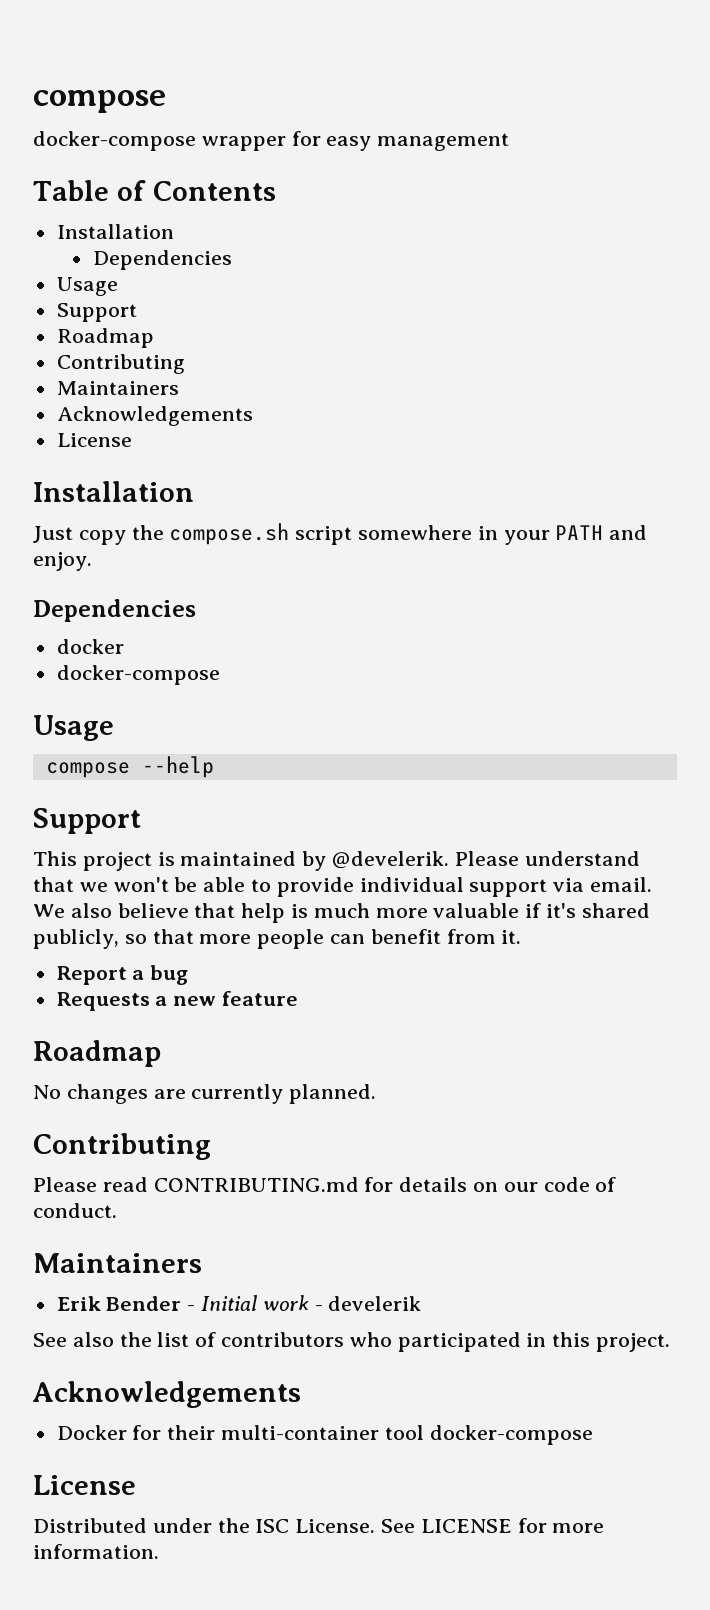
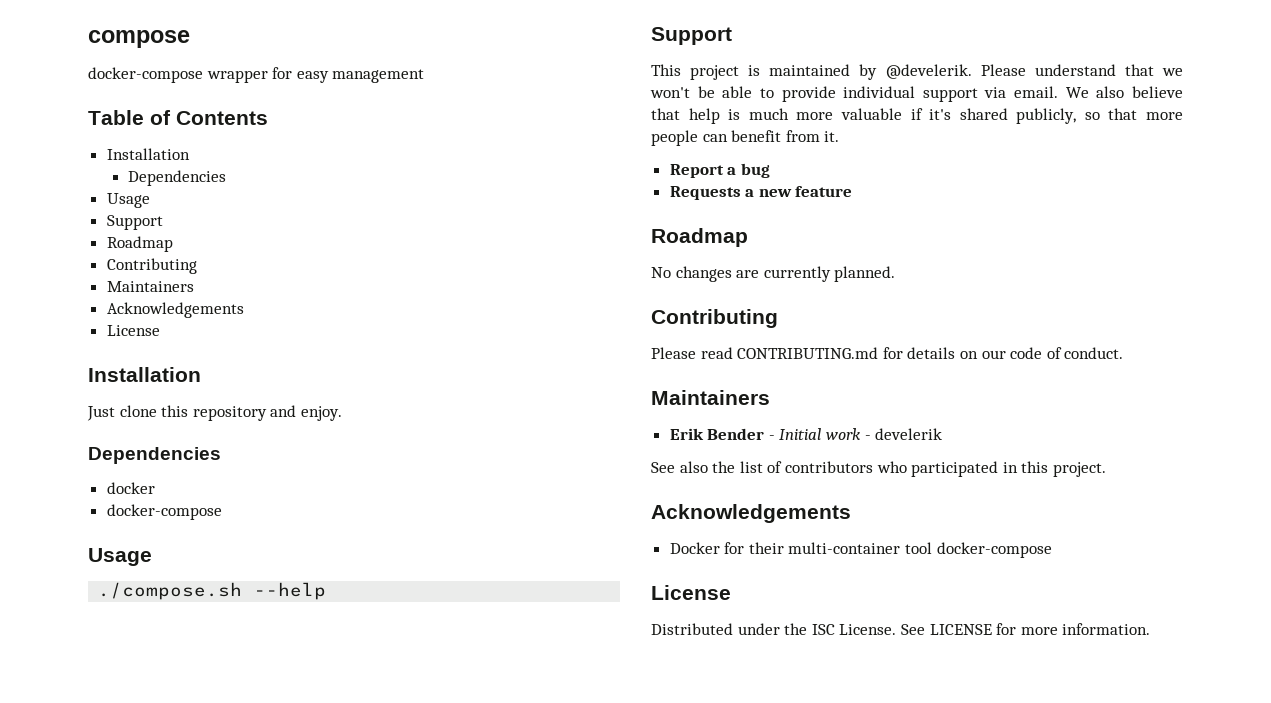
- Just copy the compose.sh script somewhere in your PATH and enjoy.
+ Just clone this repository and enjoy.
- compose --help
+ ./compose.sh --help

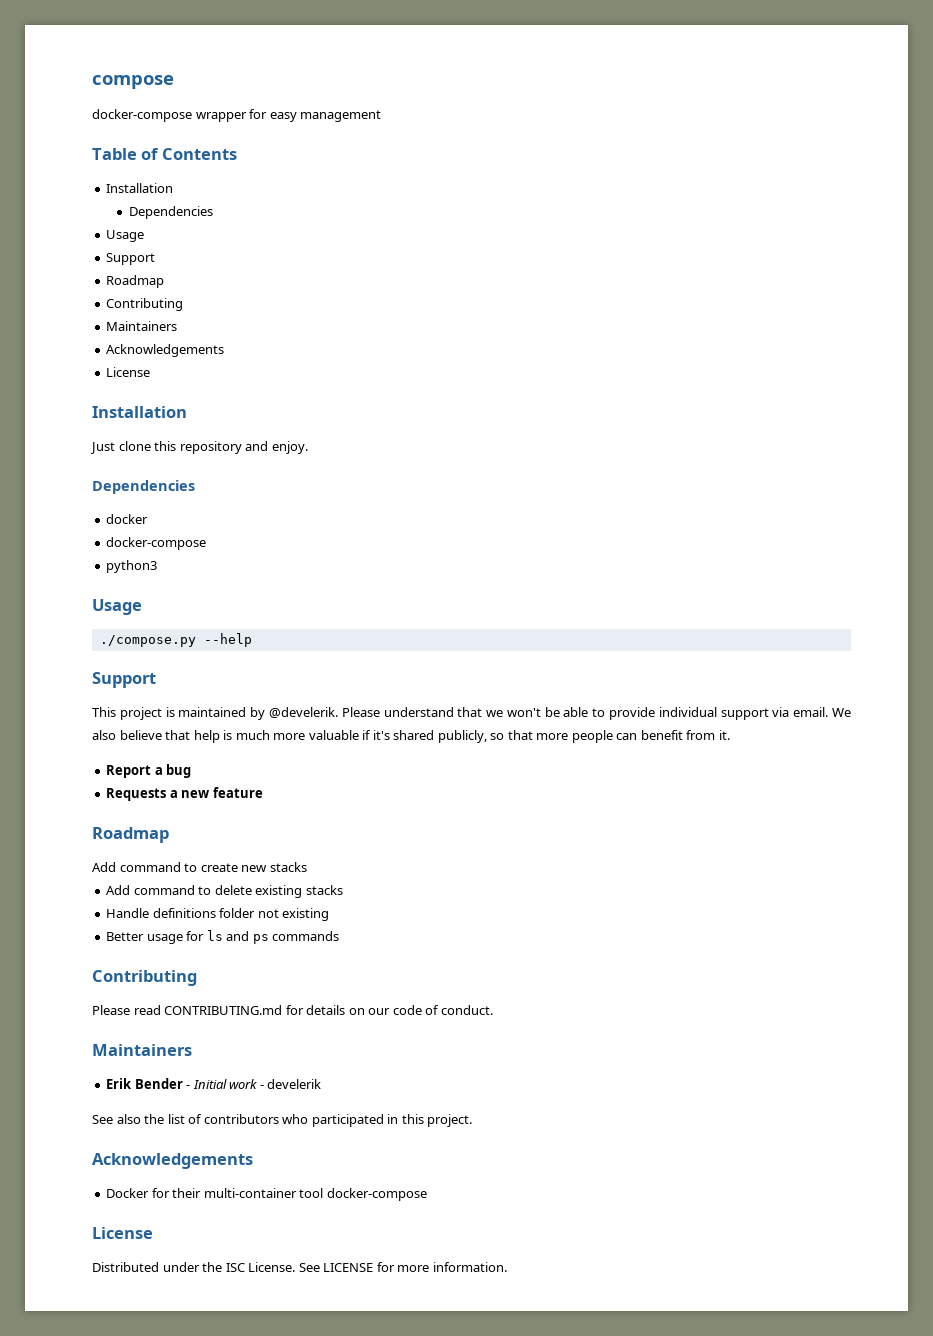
  docker
  docker-compose
+ python3
  Usage
- ./compose.sh --help
+ ./compose.py --help
- No changes are currently planned.
+ Add command to create new stacks
+ Add command to delete existing stacks
+ Handle definitions folder not existing
+ Better usage for ls and ps commands

